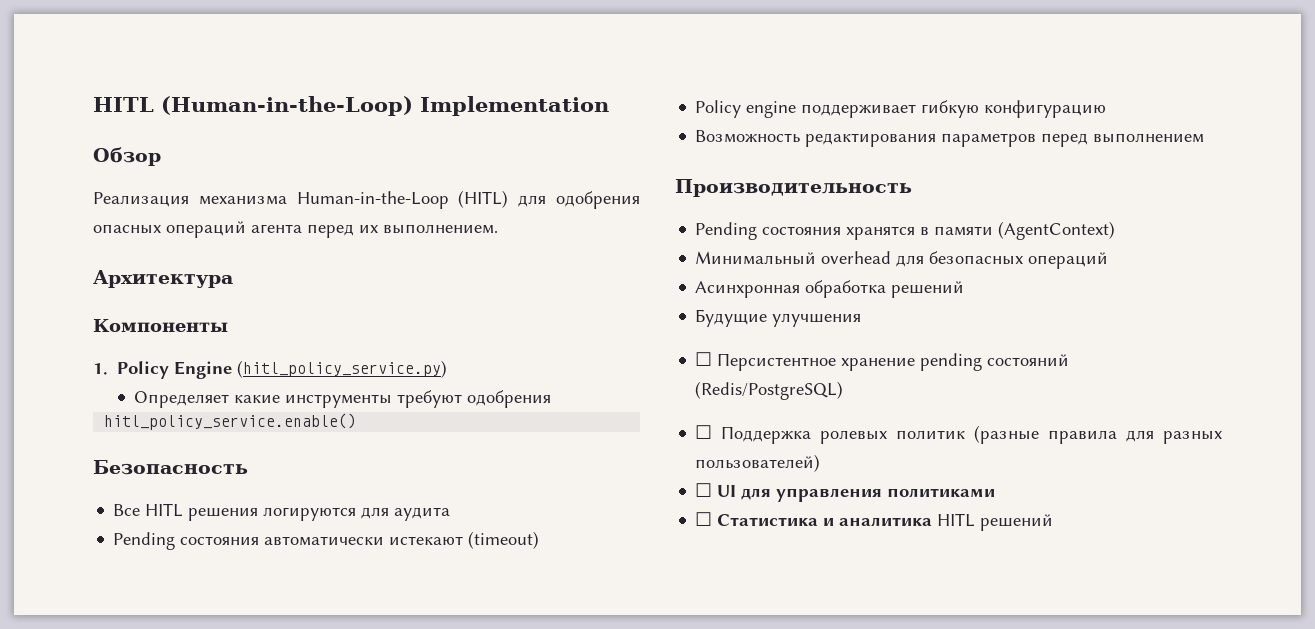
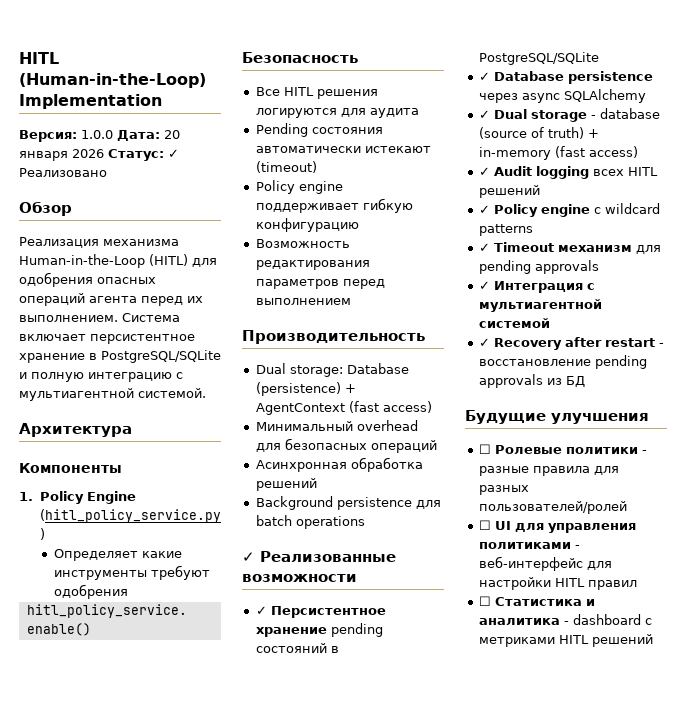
+ Версия: 1.0.0 Дата: 20 января 2026 Статус: ✓ Реализовано
+ Система включает персистентное хранение в PostgreSQL/SQLite и полную интеграцию с мультиагентной системой.
- Pending состояния хранятся в памяти (AgentContext)
+ Dual storage: Database (persistence) + AgentContext (fast access)
+ Background persistence для batch operations
+ ✓ Реализованные возможности
+ ✓ Персистентное хранение pending состояний в PostgreSQL/SQLite
+ ✓ Database persistence через async SQLAlchemy
+ ✓ Dual storage - database (source of truth) + in-memory (fast access)
+ ✓ Audit logging всех HITL решений
+ ✓ Policy engine с wildcard patterns
+ ✓ Timeout механизм для pending approvals
+ ✓ Интеграция с мультиагентной системой
+ ✓ Recovery after restart - восстановление pending approvals из БД
  Будущие улучшения
- ☐ Персистентное хранение pending состояний (Redis/PostgreSQL)
- ☐ Поддержка ролевых политик (разные правила для разных пользователей)
+ ☐ Ролевые политики - разные правила для разных пользователей/ролей
- ☐ UI для управления политиками
+ ☐ UI для управления политиками - веб-интерфейс для настройки HITL правил
- ☐ Статистика и аналитика HITL решений
+ ☐ Статистика и аналитика - dashboard с метриками HITL решений

